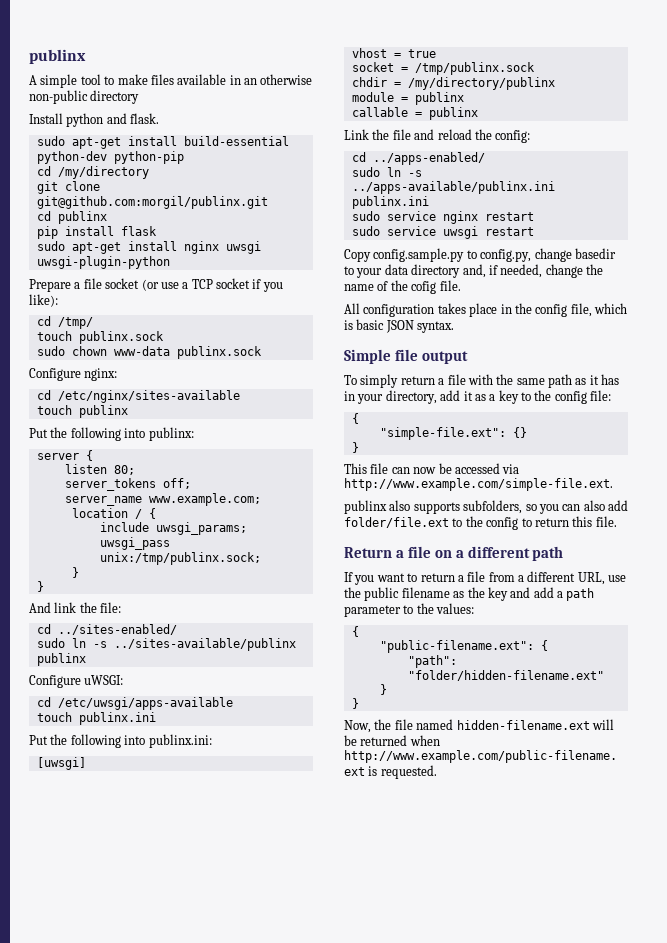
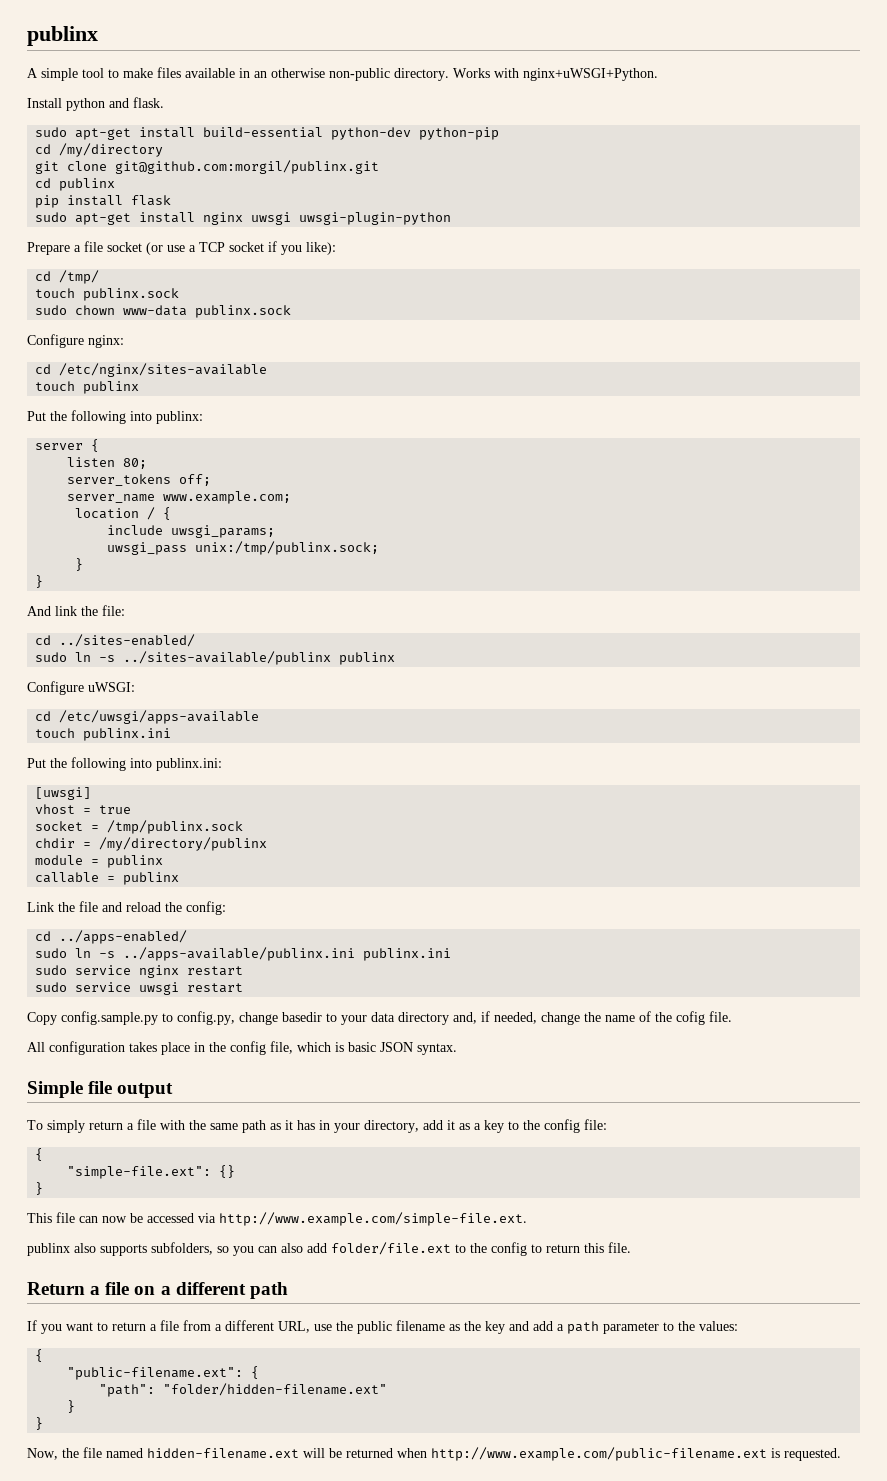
- A simple tool to make files available in an otherwise non-public directory
+ A simple tool to make files available in an otherwise non-public directory. Works with nginx+uWSGI+Python.

